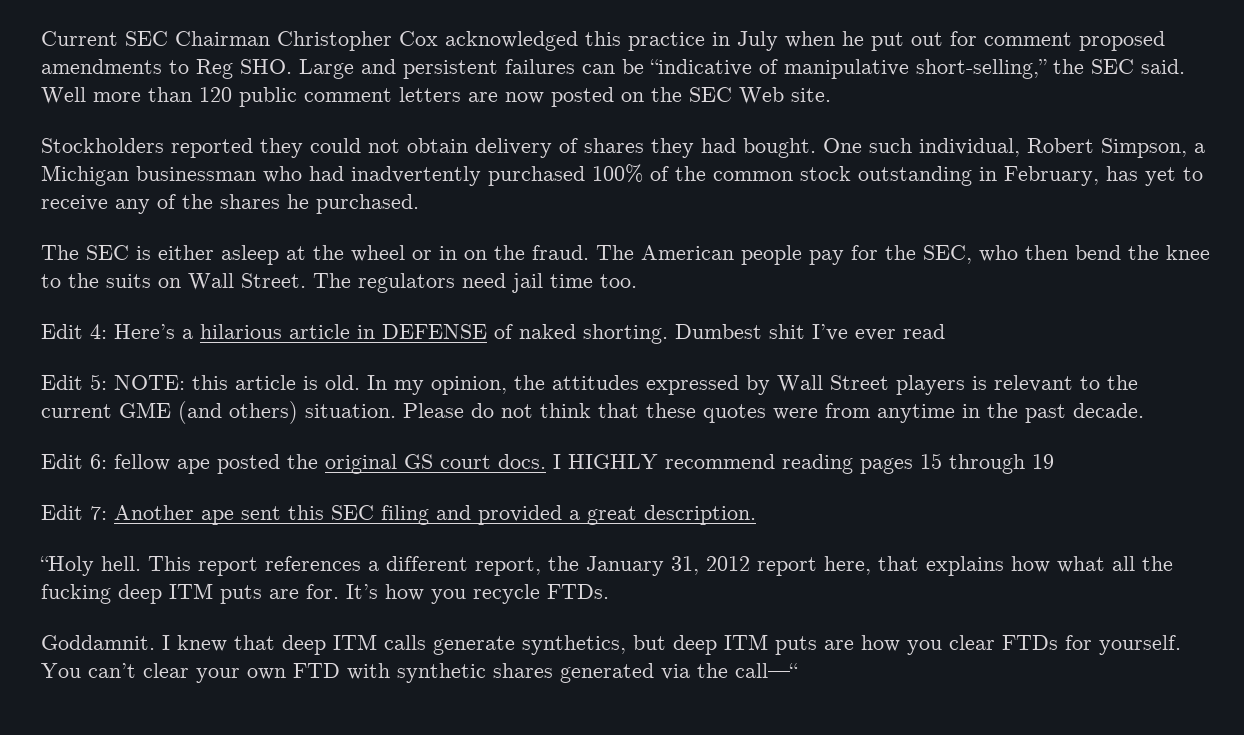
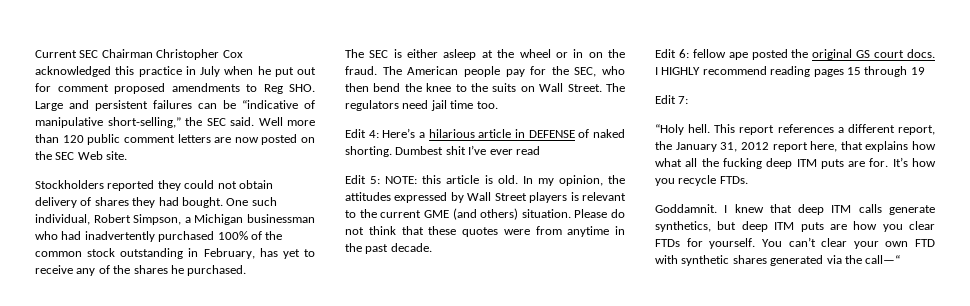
- Edit 7: Another ape sent this SEC filing and provided a great description.
+ Edit 7:

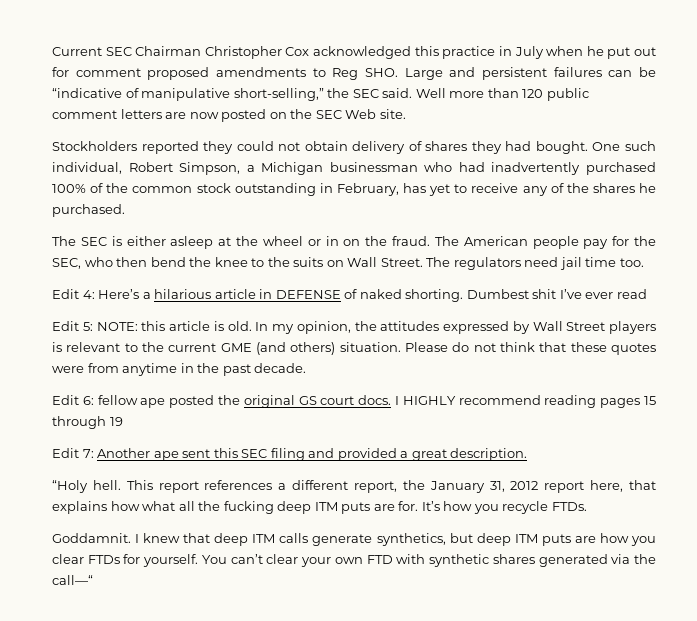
- Edit 7:
+ Edit 7: Another ape sent this SEC filing and provided a great description.

